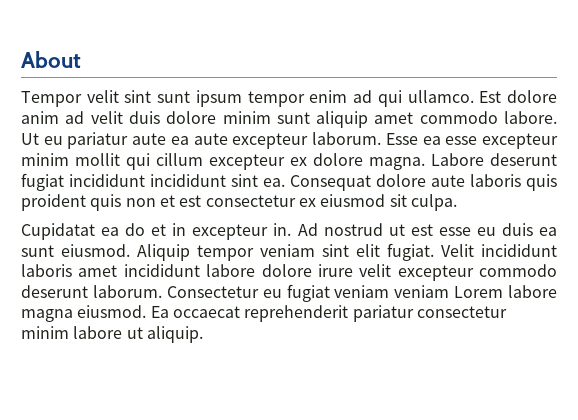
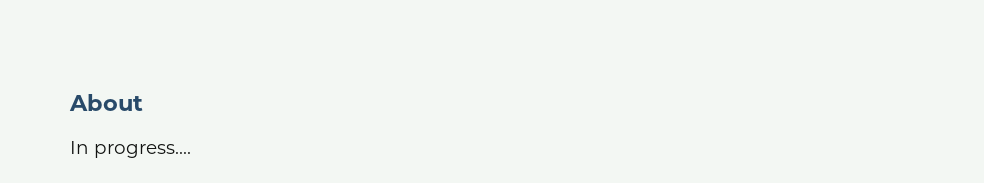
- Tempor velit sint sunt ipsum tempor enim ad qui ullamco. Est dolore anim ad velit duis dolore minim sunt aliquip amet commodo labore. Ut eu pariatur aute ea aute excepteur laborum. Esse ea esse excepteur minim mollit qui cillum excepteur ex dolore magna. Labore deserunt fugiat incididunt incididunt sint ea. Consequat dolore aute laboris quis proident quis non et est consectetur ex eiusmod sit culpa.
- Cupidatat ea do et in excepteur in. Ad nostrud ut est esse eu duis ea sunt eiusmod. Aliquip tempor veniam sint elit fugiat. Velit incididunt laboris amet incididunt labore dolore irure velit excepteur commodo deserunt laborum. Consectetur eu fugiat veniam veniam Lorem labore magna eiusmod. Ea occaecat reprehenderit pariatur consectetur minim labore ut aliquip.
+ In progress....

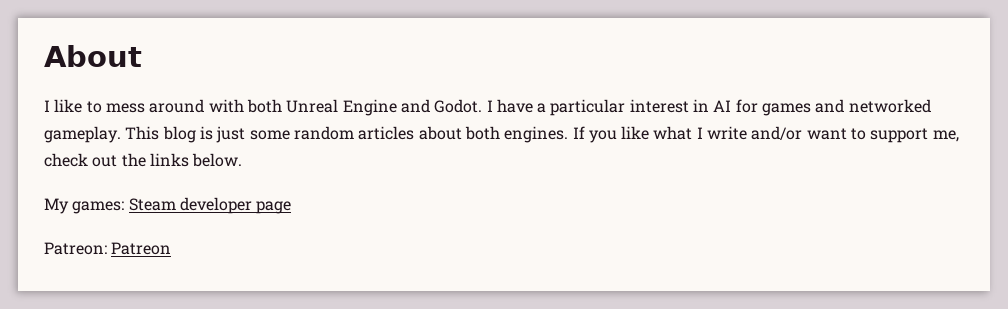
- In progress....
+ I like to mess around with both Unreal Engine and Godot. I have a particular interest in AI for games and networked gameplay. This blog is just some random articles about both engines. If you like what I write and/or want to support me, check out the links below.
+ My games: Steam developer page
+ Patreon: Patreon

